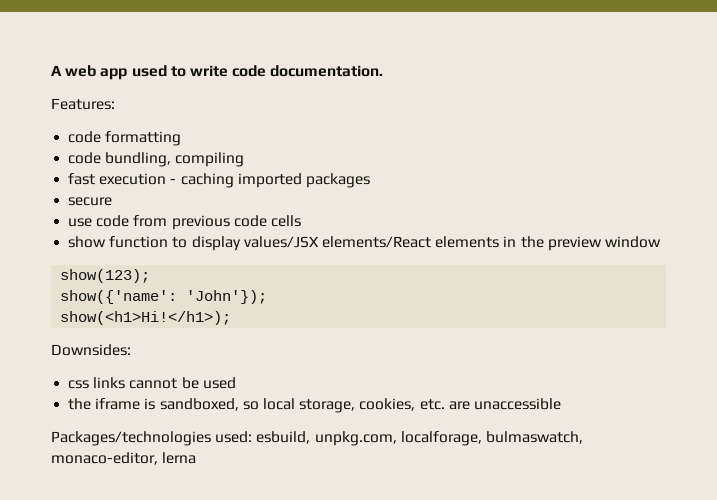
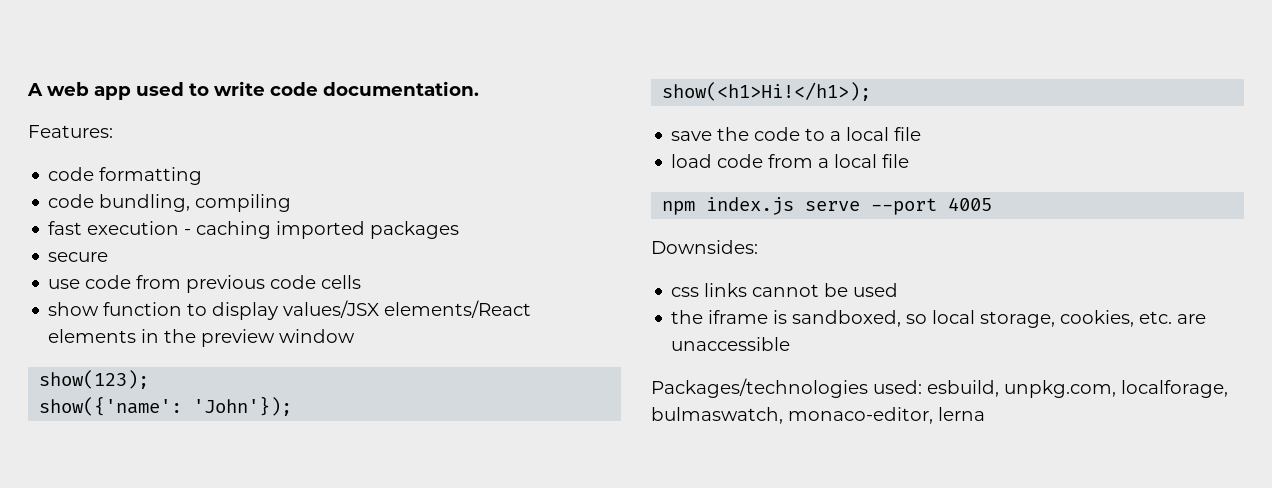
+ save the code to a local file
+ load code from a local file
+ npm index.js serve --port 4005

